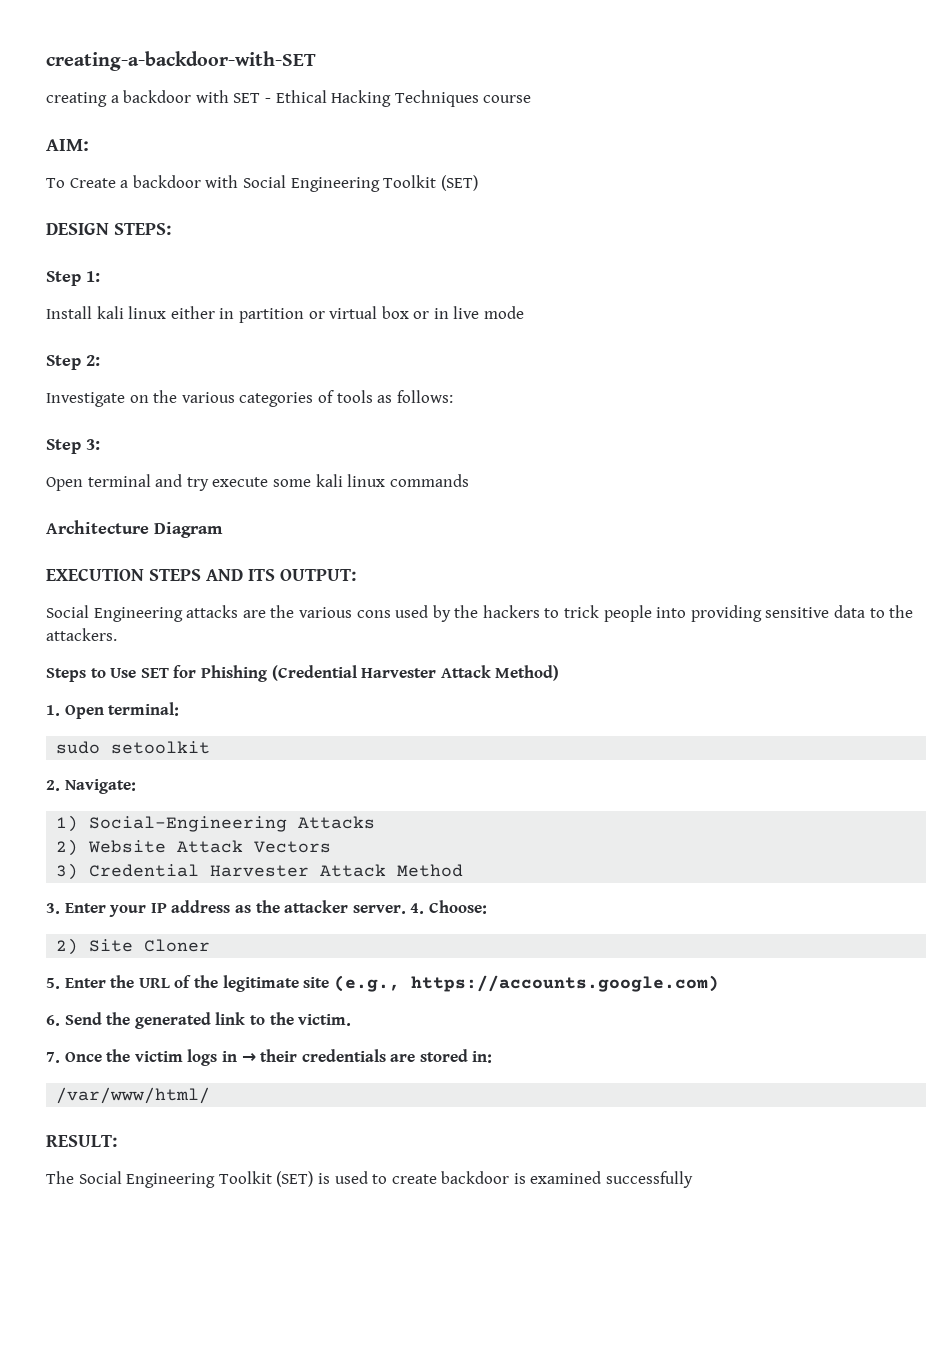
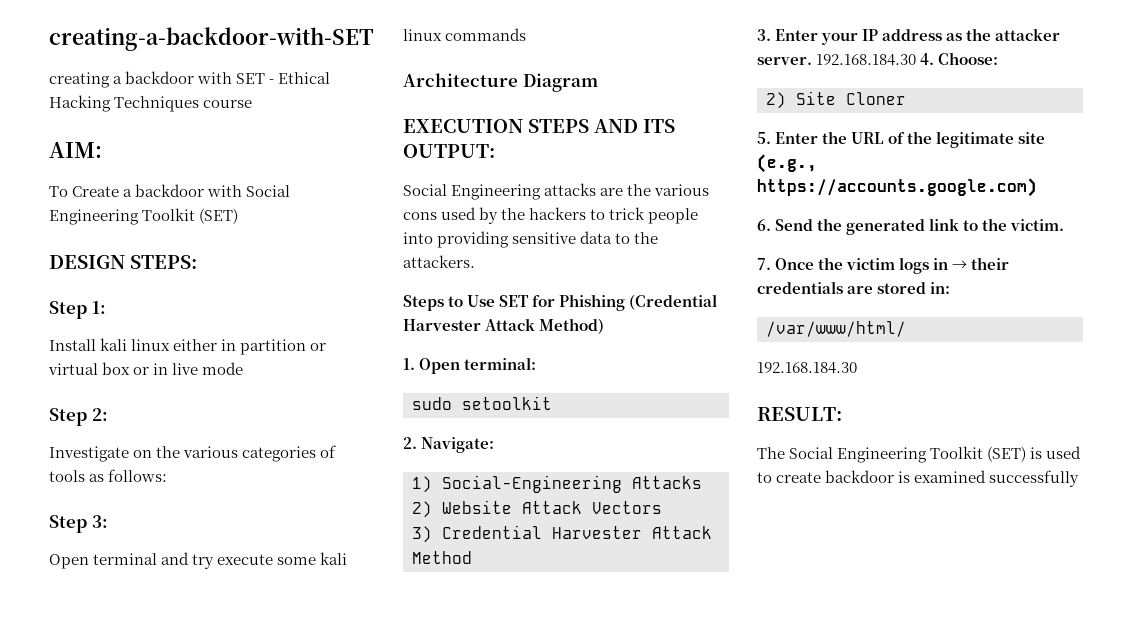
- 4. Choose:
+ 192.168.184.30 4. Choose:
  /var/www/html/
+ 192.168.184.30

